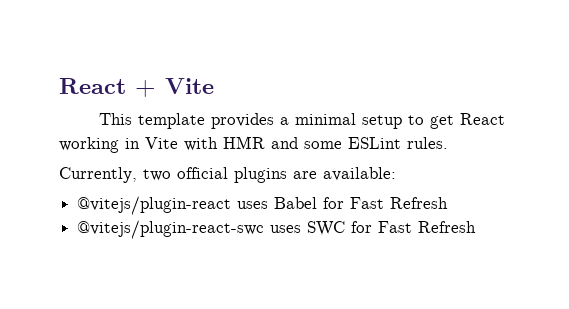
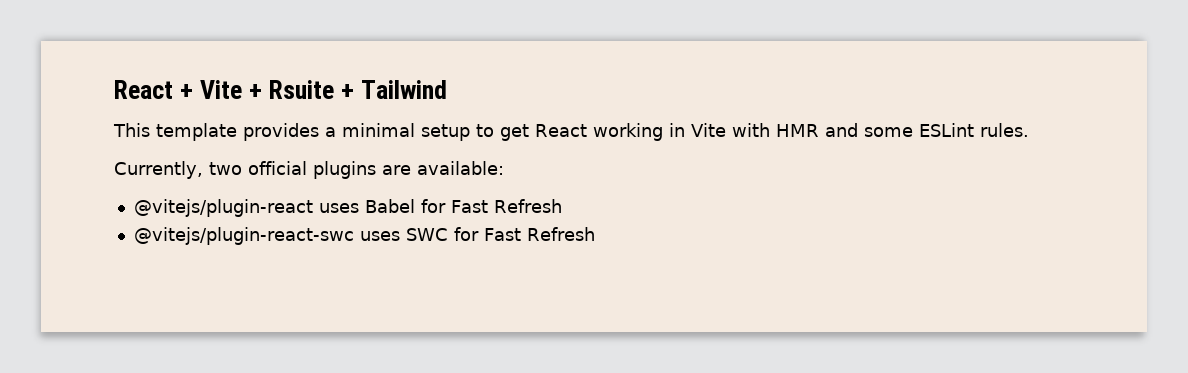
- React + Vite
+ React + Vite + Rsuite + Tailwind

